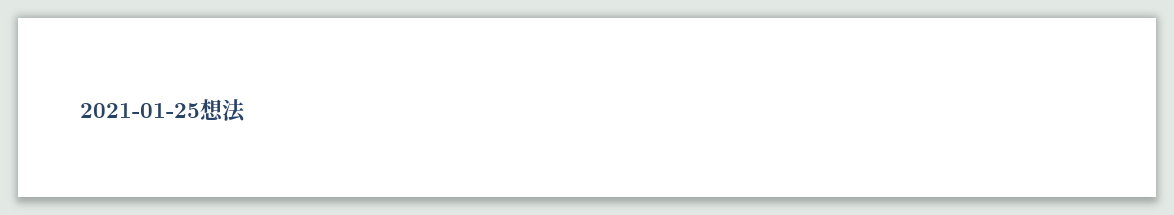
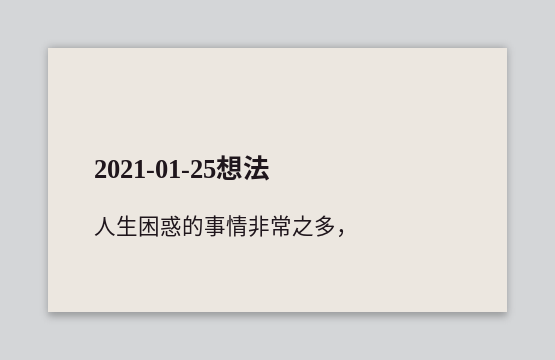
+ 人生困惑的事情非常之多，

